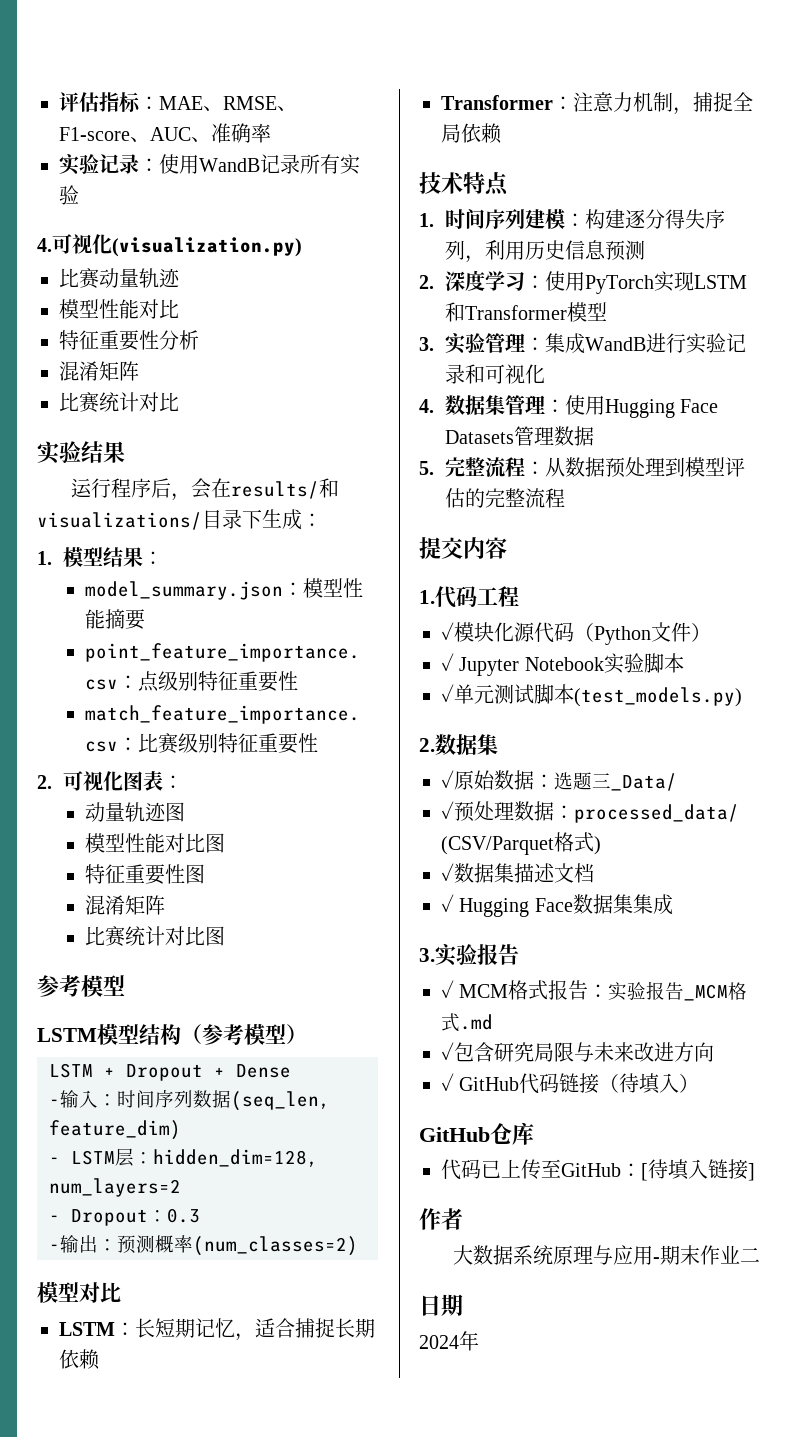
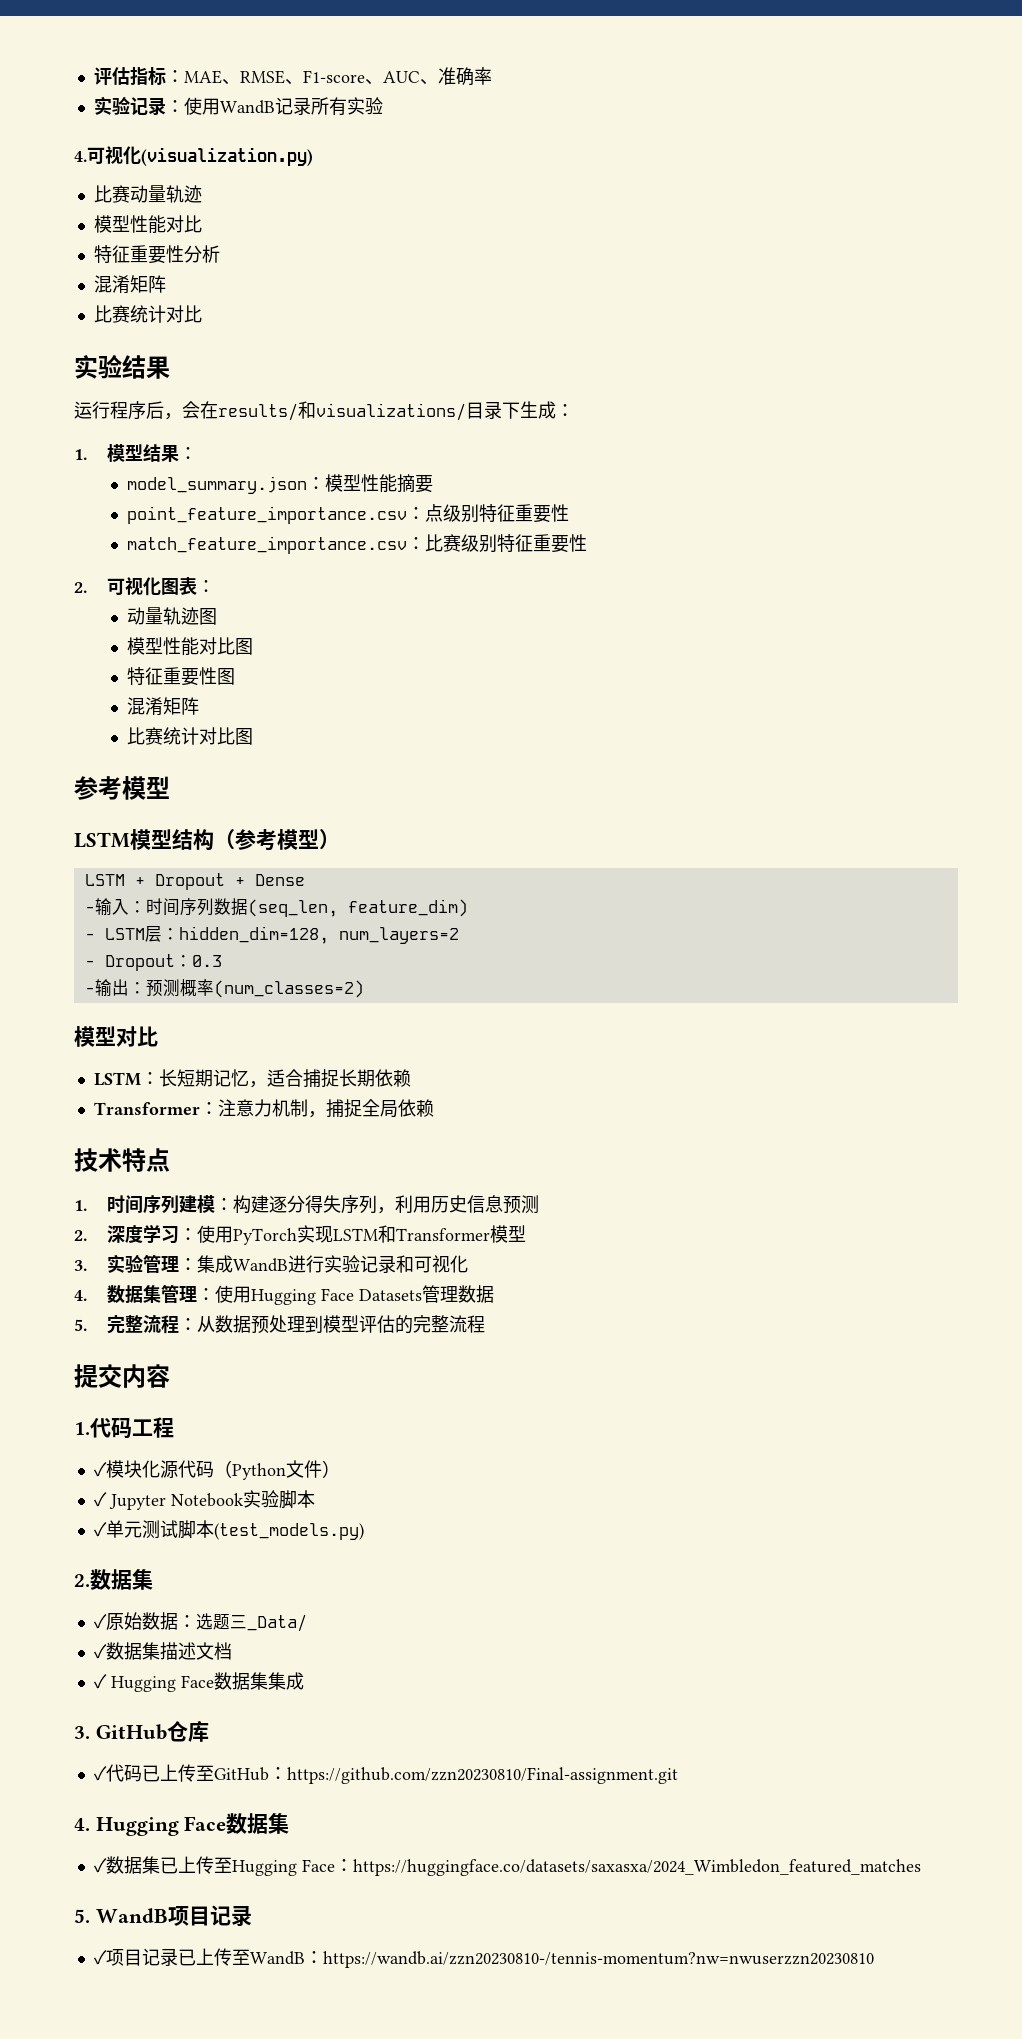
- ✓预处理数据：processed_data/ (CSV/Parquet格式)
- 3.实验报告
- ✓ MCM格式报告：实验报告_MCM格式.md
- ✓包含研究局限与未来改进方向
- ✓ GitHub代码链接（待填入）
- GitHub仓库
+ 3. GitHub仓库
- 代码已上传至GitHub：[待填入链接]
- 作者
- 大数据系统原理与应用-期末作业二
- 日期
- 2024年
+ ✓代码已上传至GitHub：https://github.com/zzn20230810/Final-assignment.git
+ 4. Hugging Face数据集
+ ✓数据集已上传至Hugging Face：https://huggingface.co/datasets/saxasxa/2024_Wimbledon_featured_matches
+ 5. WandB项目记录
+ ✓项目记录已上传至WandB：https://wandb.ai/zzn20230810-/tennis-momentum?nw=nwuserzzn20230810

